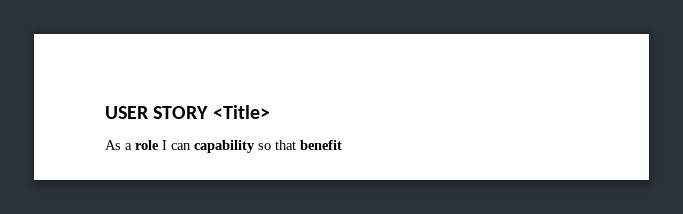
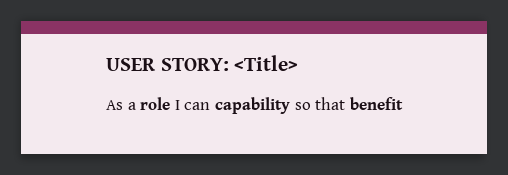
- USER STORY <Title>
+ USER STORY: <Title>

